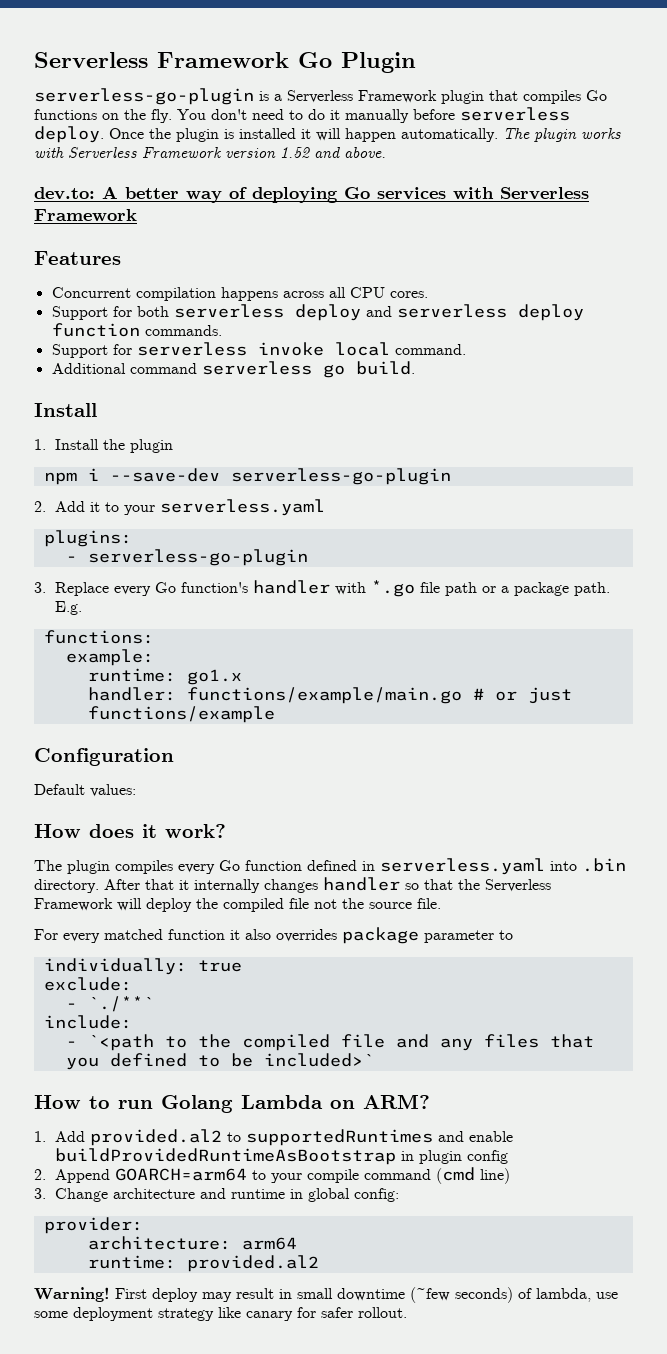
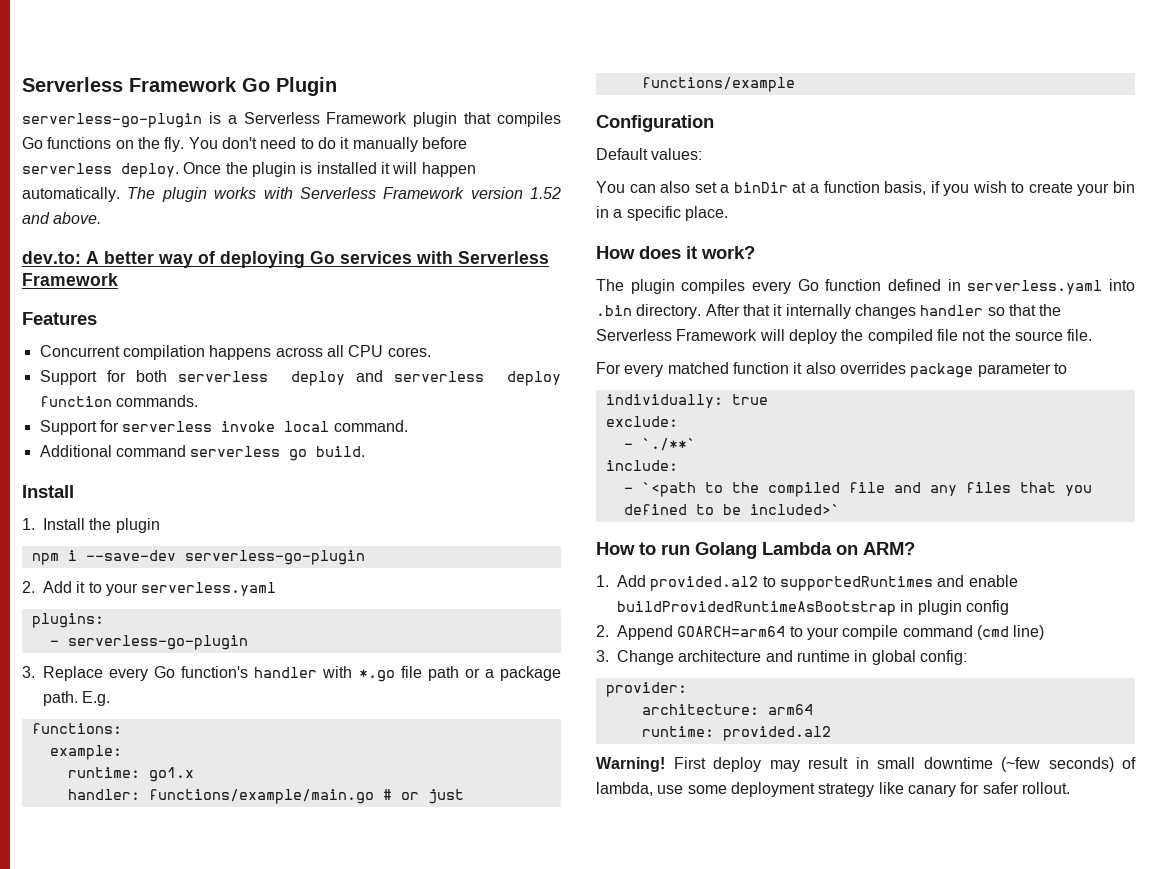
+ You can also set a binDir at a function basis, if you wish to create your bin in a specific place.

